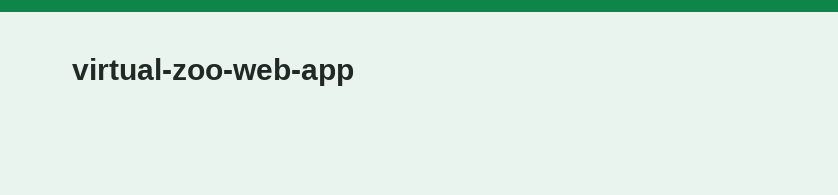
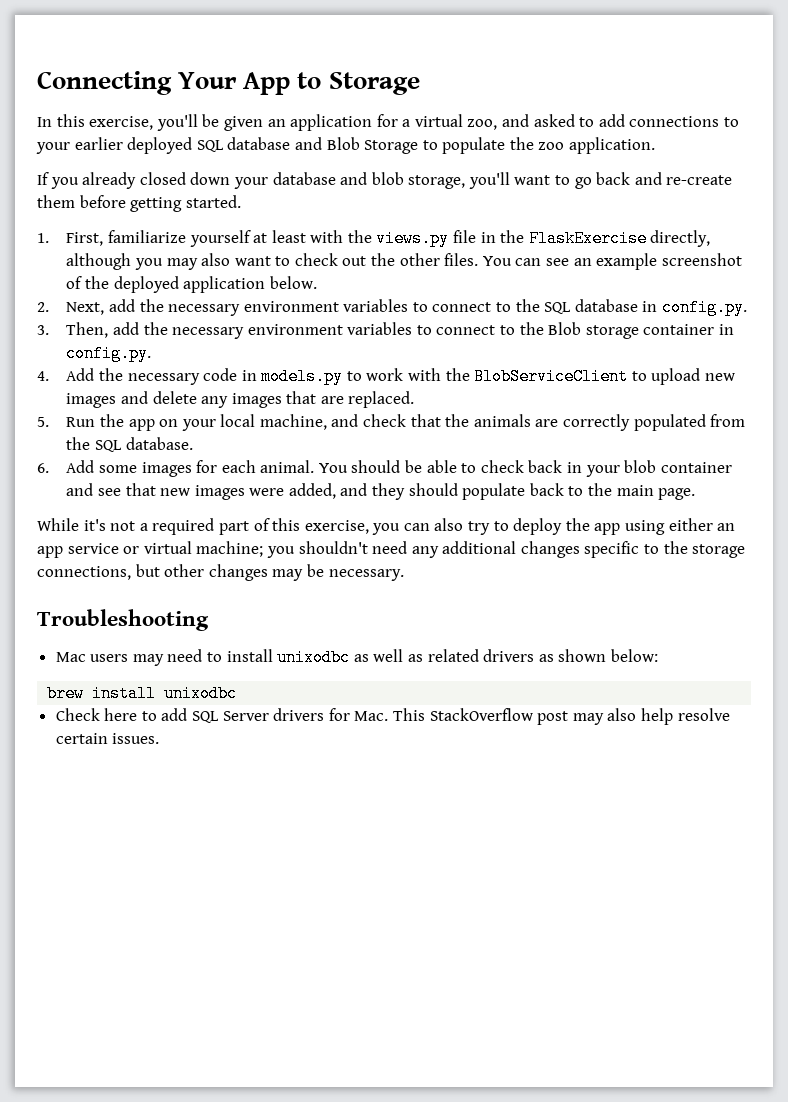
- virtual-zoo-web-app
+ Connecting Your App to Storage
+ In this exercise, you'll be given an application for a virtual zoo, and asked to add connections to your earlier deployed SQL database and Blob Storage to populate the zoo application.
+ If you already closed down your database and blob storage, you'll want to go back and re-create them before getting started.
+ 1. First, familiarize yourself at least with the views.py file in the FlaskExercise directly, although you may also want to check out the other files. You can see an example screenshot of the deployed application below.
+ 2. Next, add the necessary environment variables to connect to the SQL database in config.py.
+ 3. Then, add the necessary environment variables to connect to the Blob storage container in config.py.
+ 4. Add the necessary code in models.py to work with the BlobServiceClient to upload new images and delete any images that are replaced.
+ 5. Run the app on your local machine, and check that the animals are correctly populated from the SQL database.
+ 6. Add some images for each animal. You should be able to check back in your blob container and see that new images were added, and they should populate back to the main page.
+ While it's not a required part of this exercise, you can also try to deploy the app using either an app service or virtual machine; you shouldn't need any additional changes specific to the storage connections, but other changes may be necessary.
+ Troubleshooting
+ Mac users may need to install unixodbc as well as related drivers as shown below:
+ brew install unixodbc
+ Check here to add SQL Server drivers for Mac. This StackOverflow post may also help resolve certain issues.

